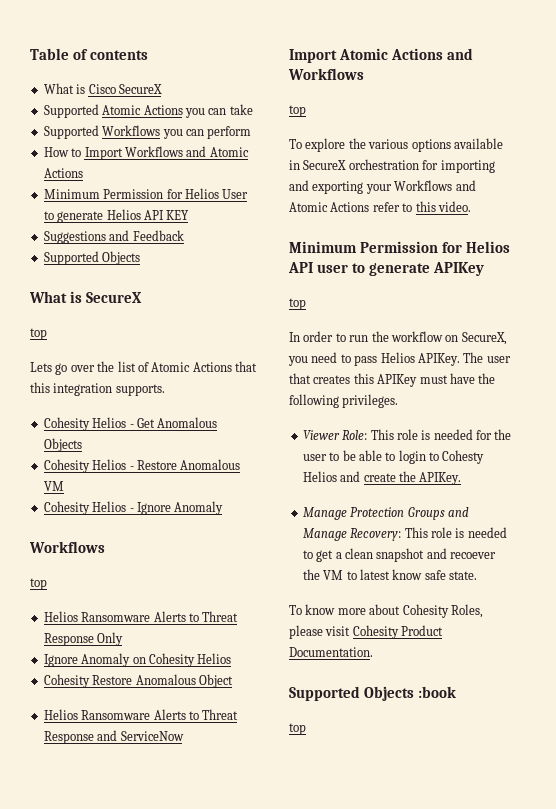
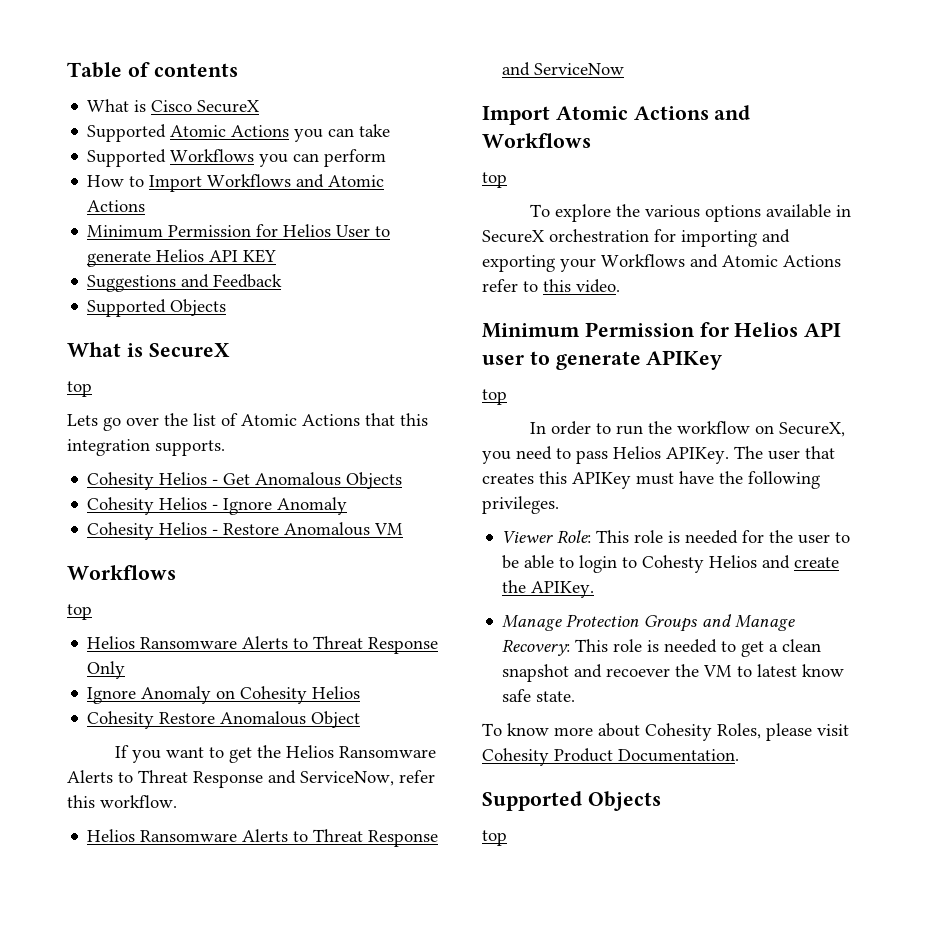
+ Cohesity Helios - Ignore Anomaly
  Cohesity Helios - Restore Anomalous VM
- Cohesity Helios - Ignore Anomaly
+ If you want to get the Helios Ransomware Alerts to Threat Response and ServiceNow, refer this workflow.
  To know more about Cohesity Roles, please visit Cohesity Product Documentation.
- Supported Objects :book
+ Supported Objects

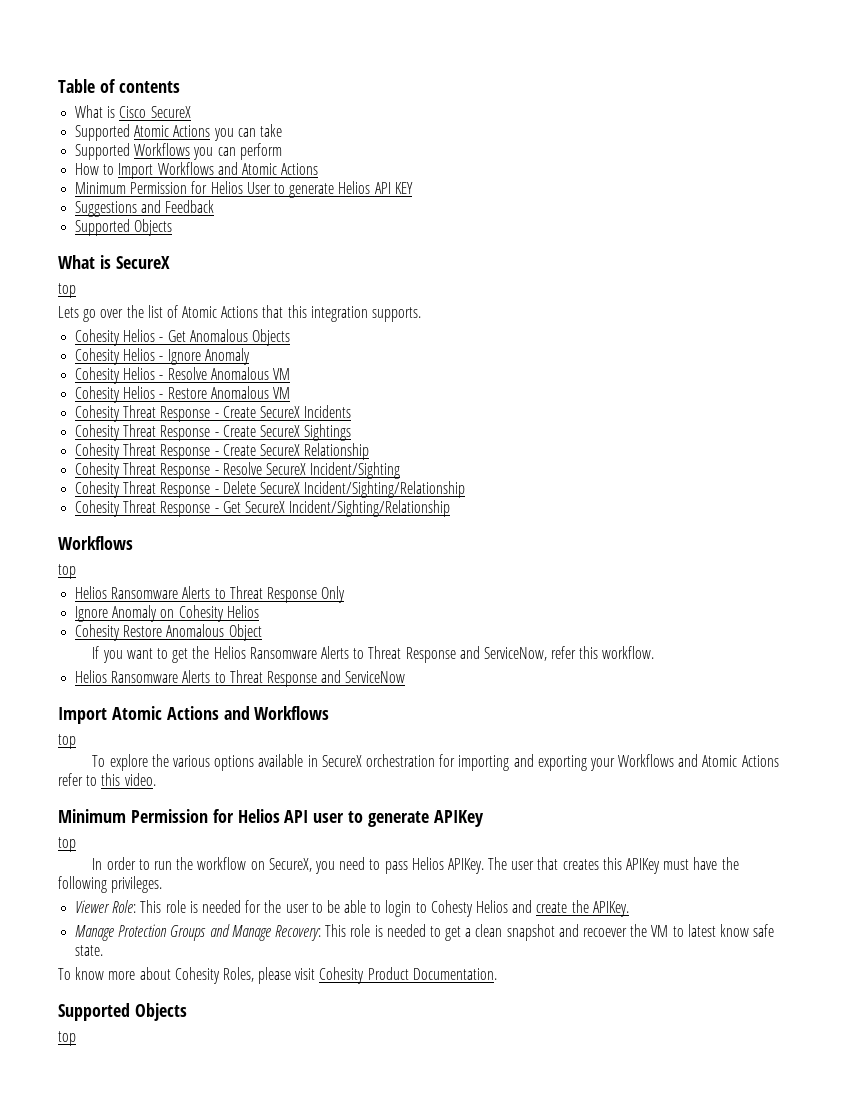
+ Cohesity Helios - Resolve Anomalous VM
+ Cohesity Threat Response - Create SecureX Incidents
+ Cohesity Threat Response - Create SecureX Sightings
+ Cohesity Threat Response - Create SecureX Relationship
+ Cohesity Threat Response - Resolve SecureX Incident/Sighting
+ Cohesity Threat Response - Delete SecureX Incident/Sighting/Relationship
+ Cohesity Threat Response - Get SecureX Incident/Sighting/Relationship

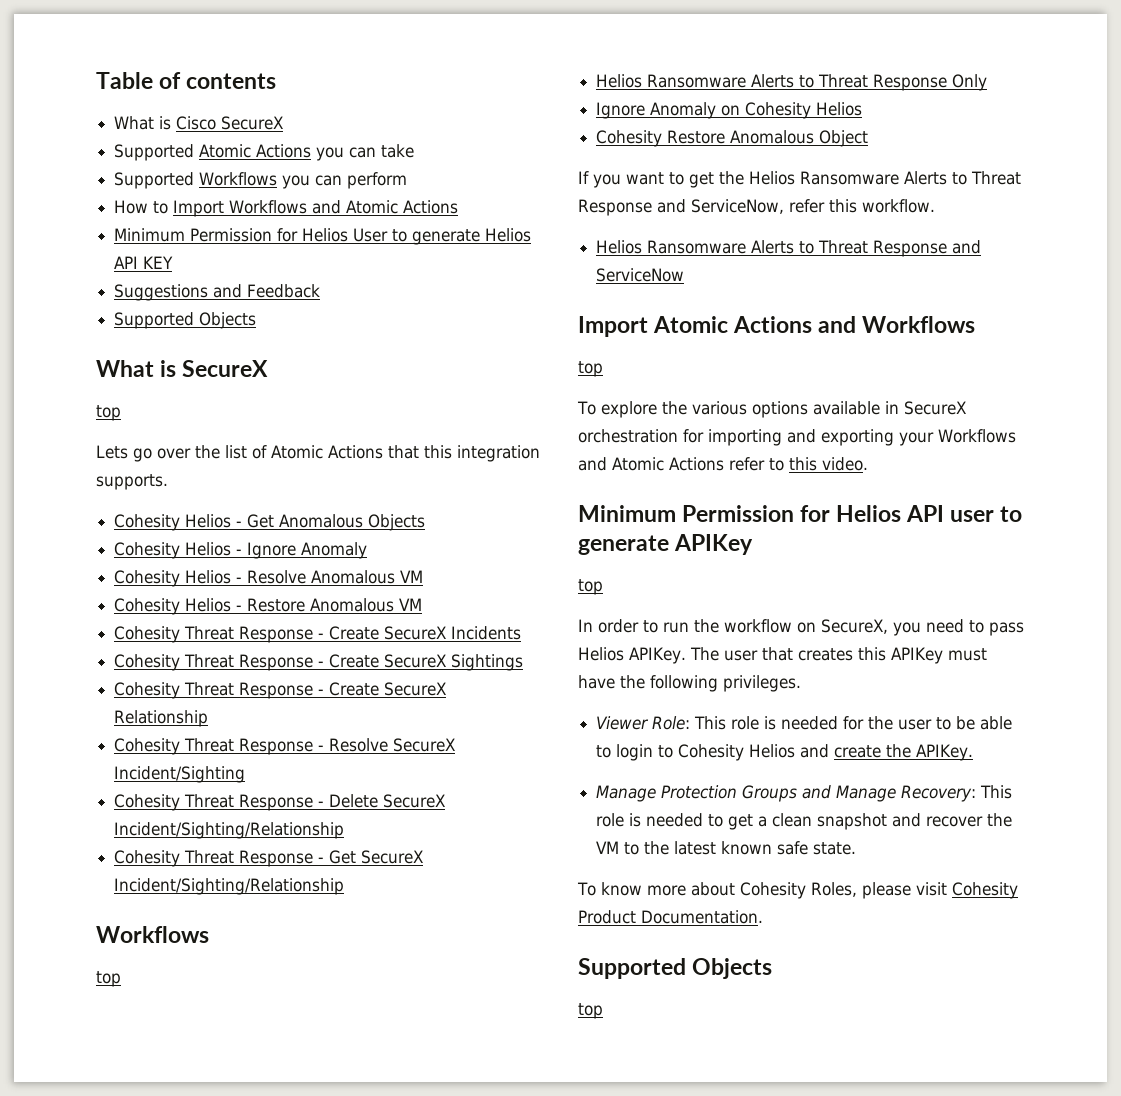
- Viewer Role: This role is needed for the user to be able to login to Cohesty Helios and create the APIKey.
+ Viewer Role: This role is needed for the user to be able to login to Cohesity Helios and create the APIKey.
- Manage Protection Groups and Manage Recovery: This role is needed to get a clean snapshot and recoever the VM to latest know safe state.
+ Manage Protection Groups and Manage Recovery: This role is needed to get a clean snapshot and recover the VM to the latest known safe state.

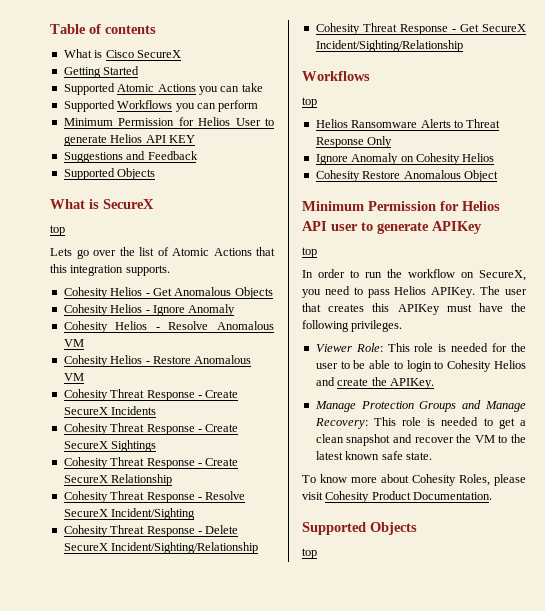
+ Getting Started
- How to Import Workflows and Atomic Actions
- If you want to get the Helios Ransomware Alerts to Threat Response and ServiceNow, refer this workflow.
- Helios Ransomware Alerts to Threat Response and ServiceNow
- Import Atomic Actions and Workflows
- top
- To explore the various options available in SecureX orchestration for importing and exporting your Workflows and Atomic Actions refer to this video.

